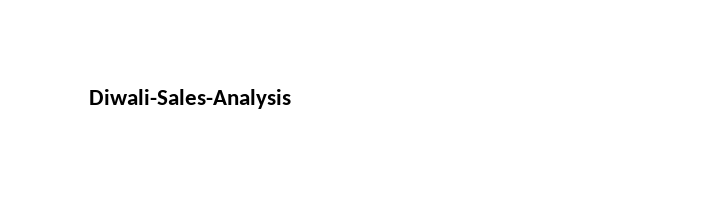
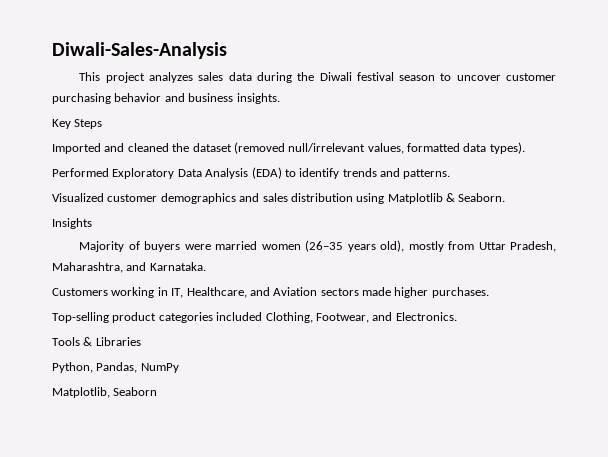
+ This project analyzes sales data during the Diwali festival season to uncover customer purchasing behavior and business insights.
+ Key Steps
+ Imported and cleaned the dataset (removed null/irrelevant values, formatted data types).
+ Performed Exploratory Data Analysis (EDA) to identify trends and patterns.
+ Visualized customer demographics and sales distribution using Matplotlib & Seaborn.
+ Insights
+ Majority of buyers were married women (26–35 years old), mostly from Uttar Pradesh, Maharashtra, and Karnataka.
+ Customers working in IT, Healthcare, and Aviation sectors made higher purchases.
+ Top-selling product categories included Clothing, Footwear, and Electronics.
+ Tools & Libraries
+ Python, Pandas, NumPy
+ Matplotlib, Seaborn

